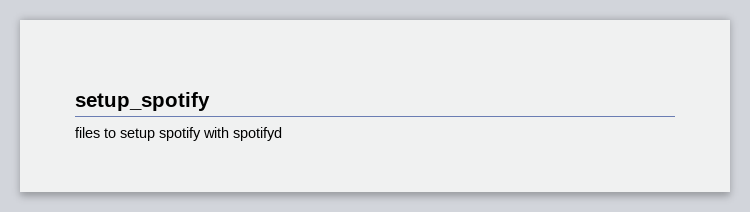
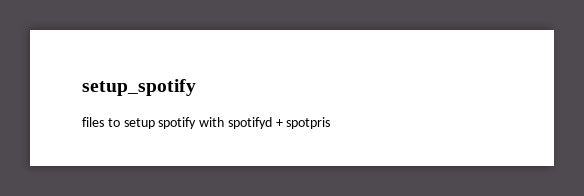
- files to setup spotify with spotifyd
+ files to setup spotify with spotifyd + spotpris

